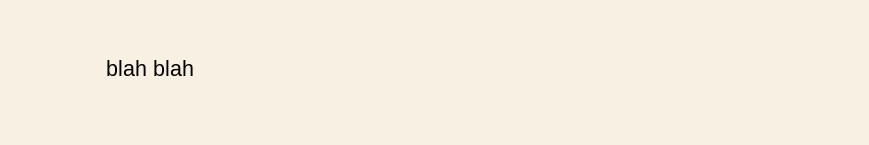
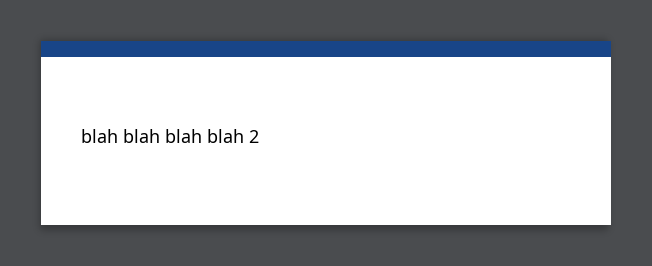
- blah blah
+ blah blah blah blah 2

